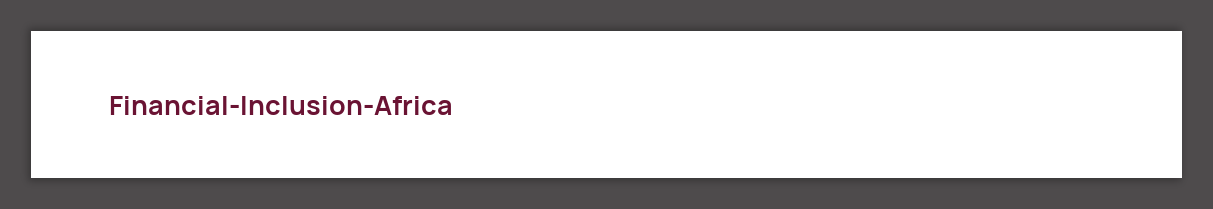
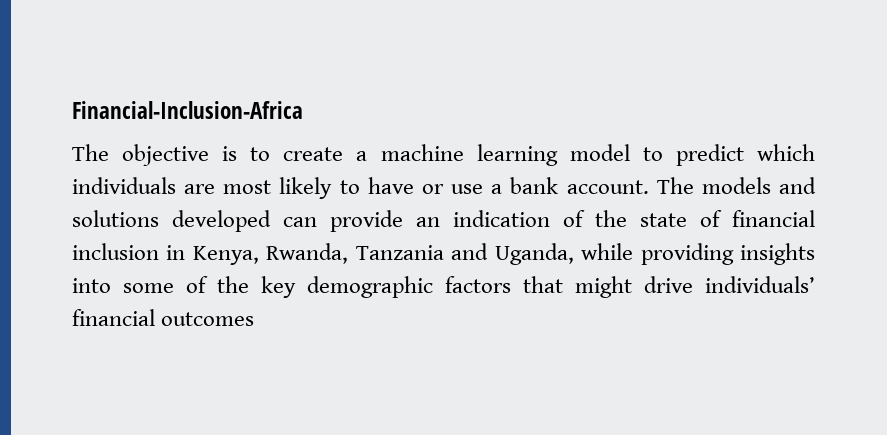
+ The objective is to create a machine learning model to predict which individuals are most likely to have or use a bank account. The models and solutions developed can provide an indication of the state of financial inclusion in Kenya, Rwanda, Tanzania and Uganda, while providing insights into some of the key demographic factors that might drive individuals’ financial outcomes

